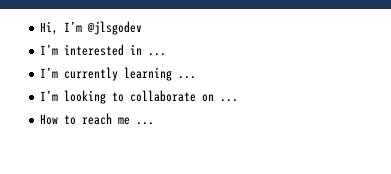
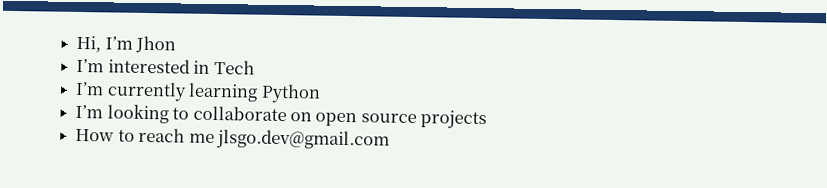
- Hi, I’m @jlsgodev
+ Hi, I’m Jhon
- I’m interested in ...
+ I’m interested in Tech
- I’m currently learning ...
+ I’m currently learning Python
- I’m looking to collaborate on ...
+ I’m looking to collaborate on open source projects
- How to reach me ...
+ How to reach me jlsgo.dev@gmail.com

